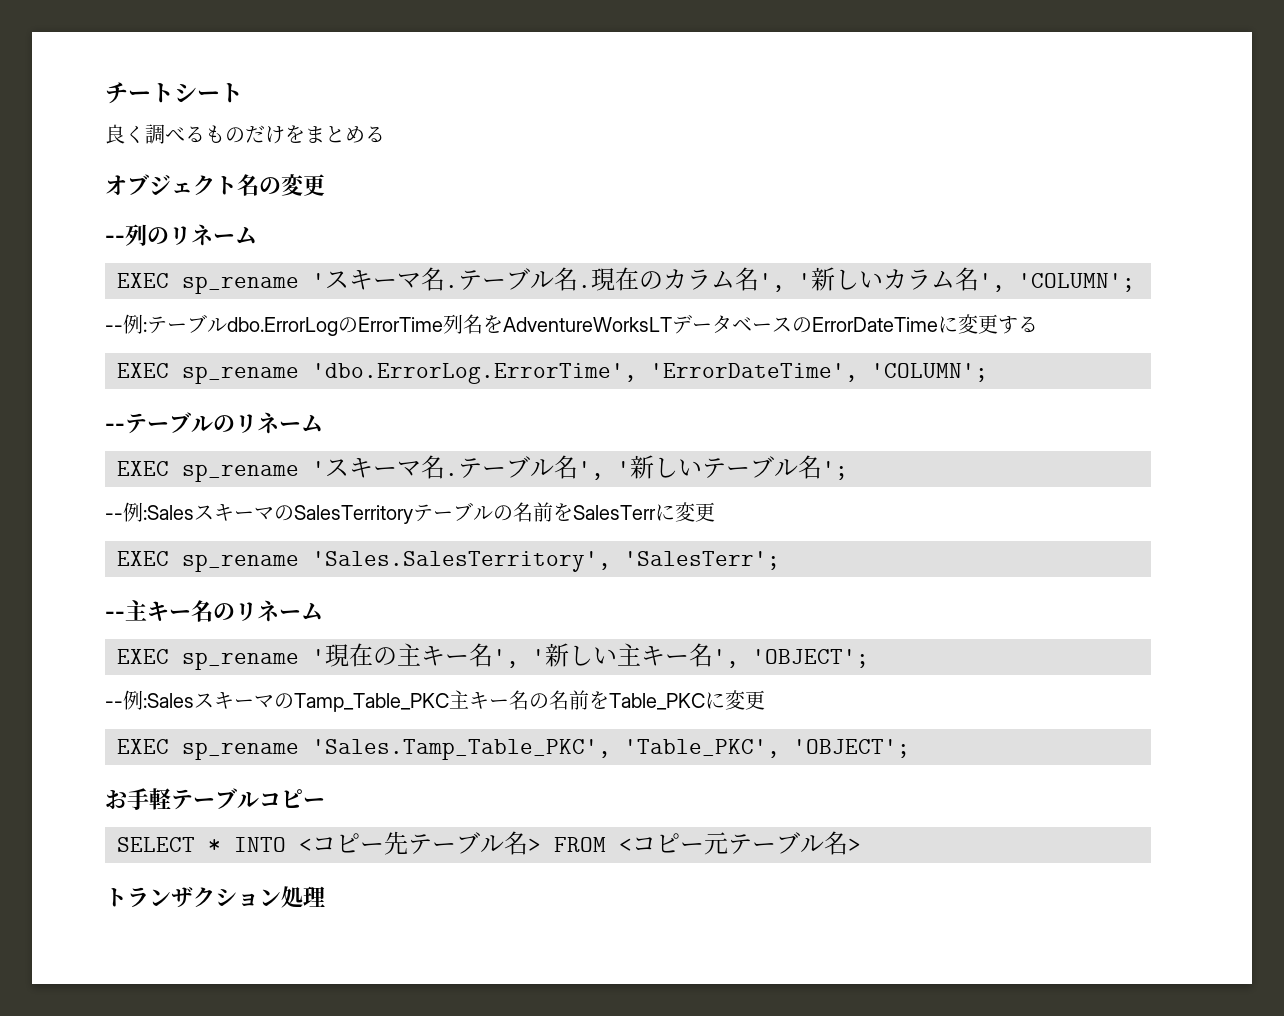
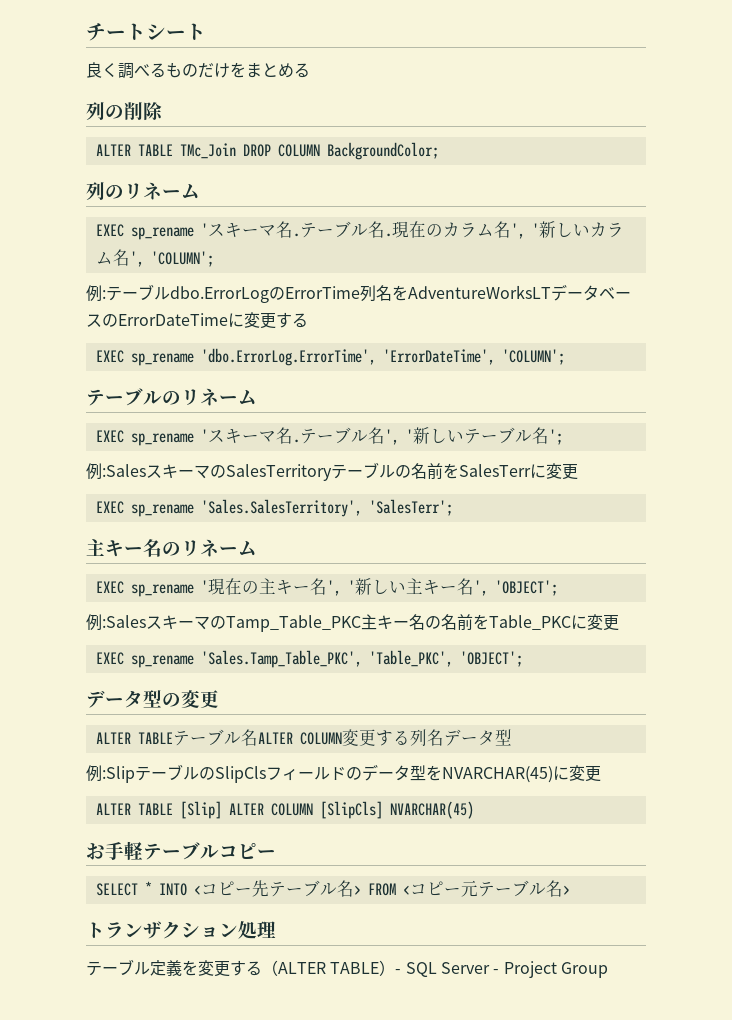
- オブジェクト名の変更
- --列のリネーム
+ 列の削除
+ ALTER TABLE TMc_Join DROP COLUMN BackgroundColor;
+ 列のリネーム
- --例:テーブルdbo.ErrorLogのErrorTime列名をAdventureWorksLTデータベースのErrorDateTimeに変更する
+ 例:テーブルdbo.ErrorLogのErrorTime列名をAdventureWorksLTデータベースのErrorDateTimeに変更する
- --テーブルのリネーム
+ テーブルのリネーム
- --例:SalesスキーマのSalesTerritoryテーブルの名前をSalesTerrに変更
+ 例:SalesスキーマのSalesTerritoryテーブルの名前をSalesTerrに変更
- --主キー名のリネーム
+ 主キー名のリネーム
- --例:SalesスキーマのTamp_Table_PKC主キー名の名前をTable_PKCに変更
+ 例:SalesスキーマのTamp_Table_PKC主キー名の名前をTable_PKCに変更
+ データ型の変更
+ ALTER TABLEテーブル名ALTER COLUMN変更する列名データ型
+ 例:SlipテーブルのSlipClsフィールドのデータ型をNVARCHAR(45)に変更
+ ALTER TABLE [Slip] ALTER COLUMN [SlipCls] NVARCHAR(45)
+ テーブル定義を変更する（ALTER TABLE）- SQL Server - Project Group

